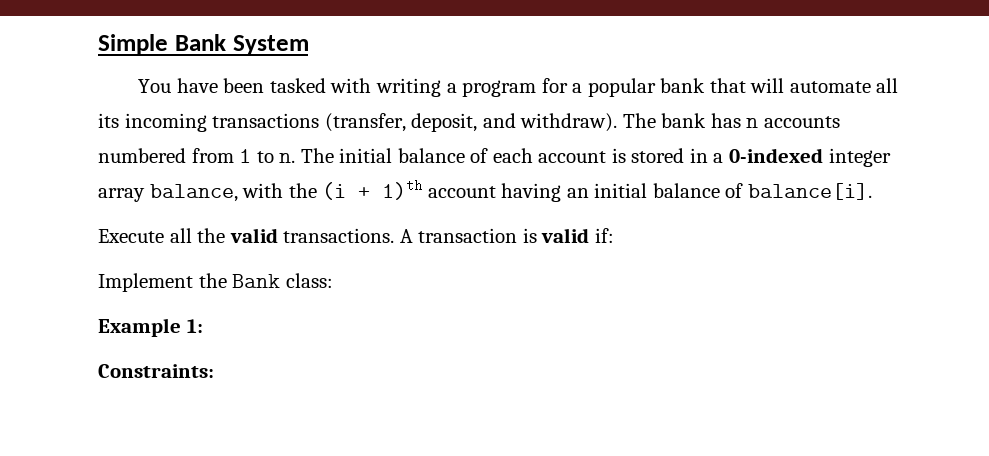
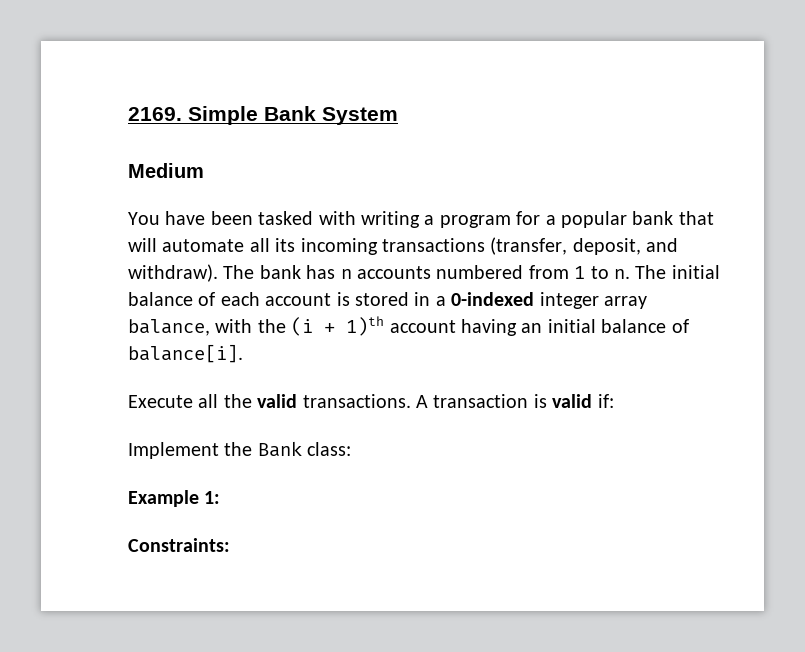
+ 2169.
+ Medium

